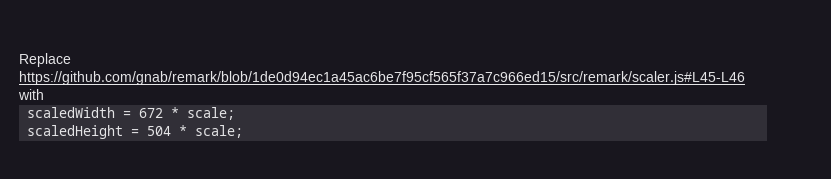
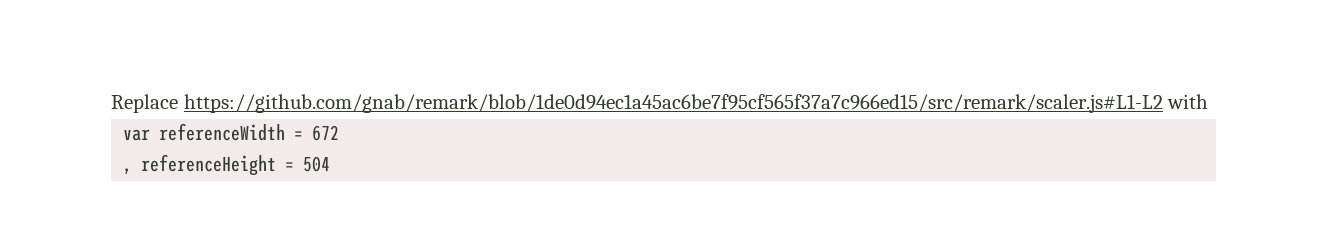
- Replace https://github.com/gnab/remark/blob/1de0d94ec1a45ac6be7f95cf565f37a7c966ed15/src/remark/scaler.js#L45-L46 with
+ Replace https://github.com/gnab/remark/blob/1de0d94ec1a45ac6be7f95cf565f37a7c966ed15/src/remark/scaler.js#L1-L2 with
- scaledWidth = 672 * scale;
- scaledHeight = 504 * scale;
+ var referenceWidth = 672
+ , referenceHeight = 504

